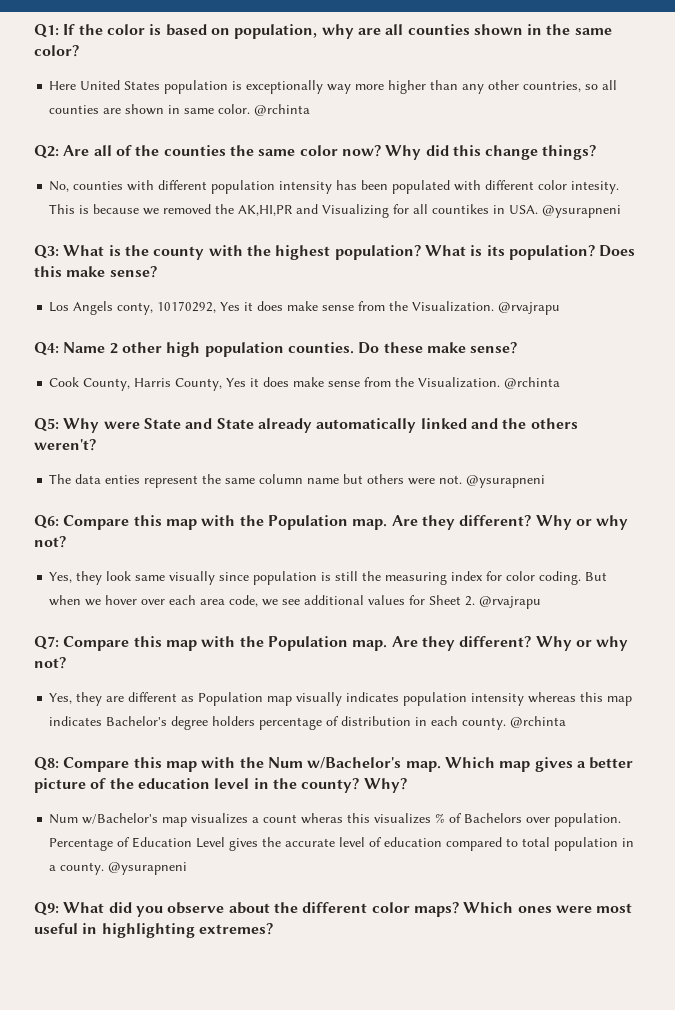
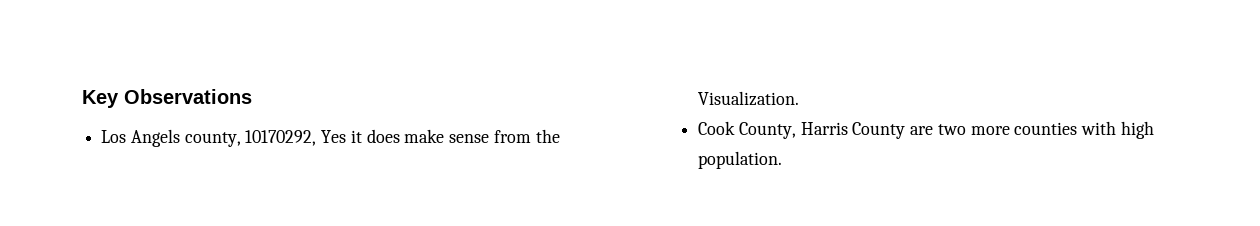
- Q1: If the color is based on population, why are all counties shown in the same color?
- Here United States population is exceptionally way more higher than any other countries, so all counties are shown in same color. @rchinta
- Q2: Are all of the counties the same color now? Why did this change things?
- No, counties with different population intensity has been populated with different color intesity. This is because we removed the AK,HI,PR and Visualizing for all countikes in USA. @ysurapneni
- Q3: What is the county with the highest population? What is its population? Does this make sense?
+ Key Observations
- Los Angels conty, 10170292, Yes it does make sense from the Visualization. @rvajrapu
- Q4: Name 2 other high population counties. Do these make sense?
- Cook County, Harris County, Yes it does make sense from the Visualization. @rchinta
- Q5: Why were State and State already automatically linked and the others weren't?
- The data enties represent the same column name but others were not. @ysurapneni
- Q6: Compare this map with the Population map. Are they different? Why or why not?
- Yes, they look same visually since population is still the measuring index for color coding. But when we hover over each area code, we see additional values for Sheet 2. @rvajrapu
- Q7: Compare this map with the Population map. Are they different? Why or why not?
- Yes, they are different as Population map visually indicates population intensity whereas this map indicates Bachelor's degree holders percentage of distribution in each county. @rchinta
- Q8: Compare this map with the Num w/Bachelor's map. Which map gives a better picture of the education level in the county? Why?
- Num w/Bachelor's map visualizes a count wheras this visualizes % of Bachelors over population. Percentage of Education Level gives the accurate level of education compared to total population in a county. @ysurapneni
- Q9: What did you observe about the different color maps? Which ones were most useful in highlighting extremes?
+ Los Angels county, 10170292, Yes it does make sense from the Visualization.
+ Cook County, Harris County are two more counties with high population.

